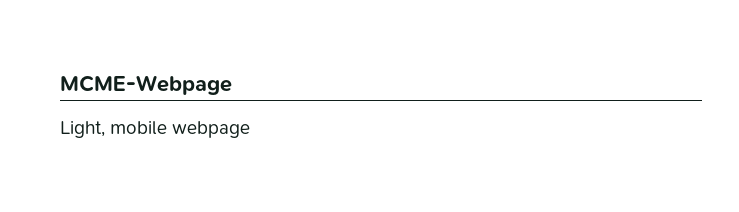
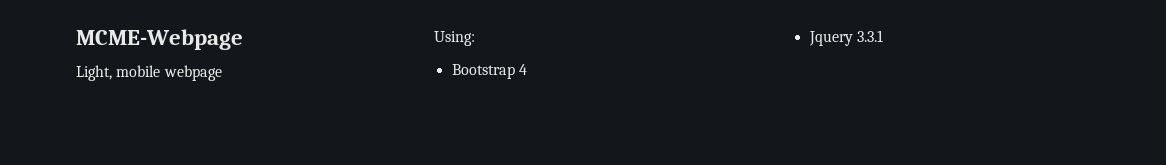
+ Using:
+ Bootstrap 4
+ Jquery 3.3.1

